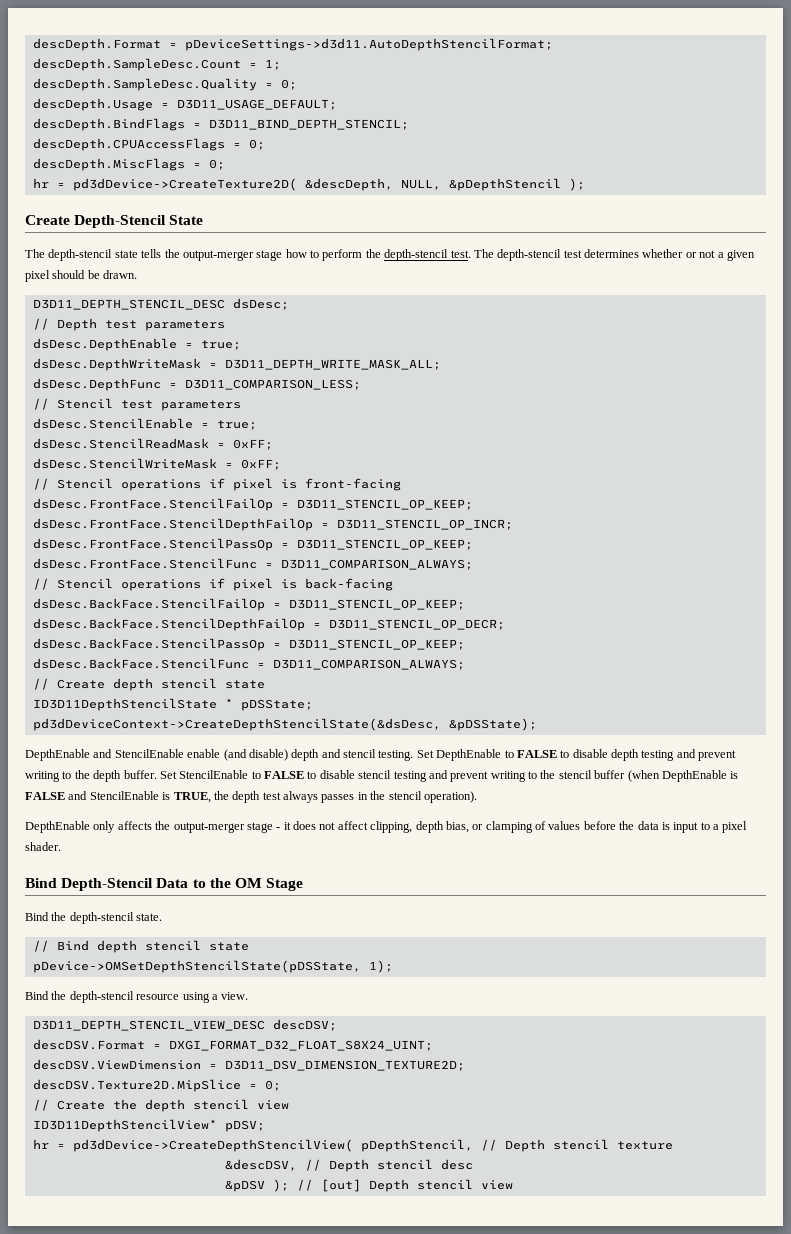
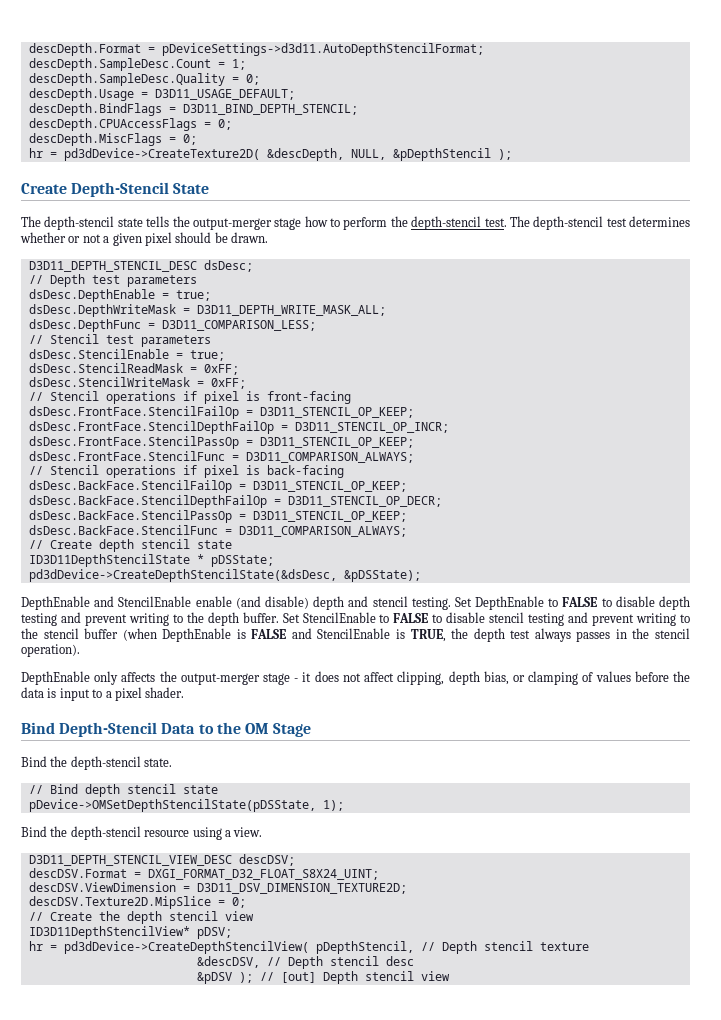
- pd3dDeviceContext->CreateDepthStencilState(&dsDesc, &pDSState);
+ pd3dDevice->CreateDepthStencilState(&dsDesc, &pDSState);

